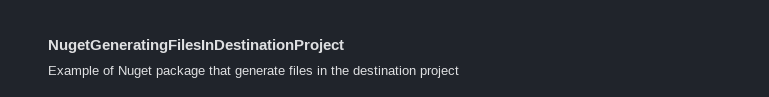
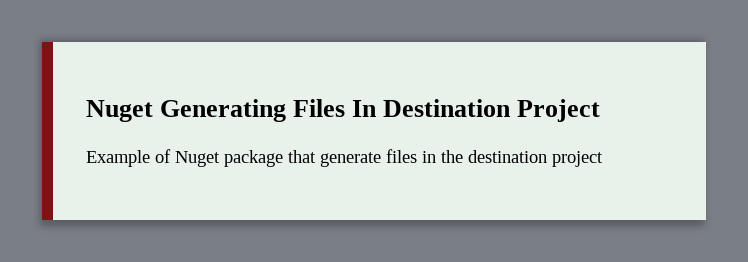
- NugetGeneratingFilesInDestinationProject
+ Nuget Generating Files In Destination Project

